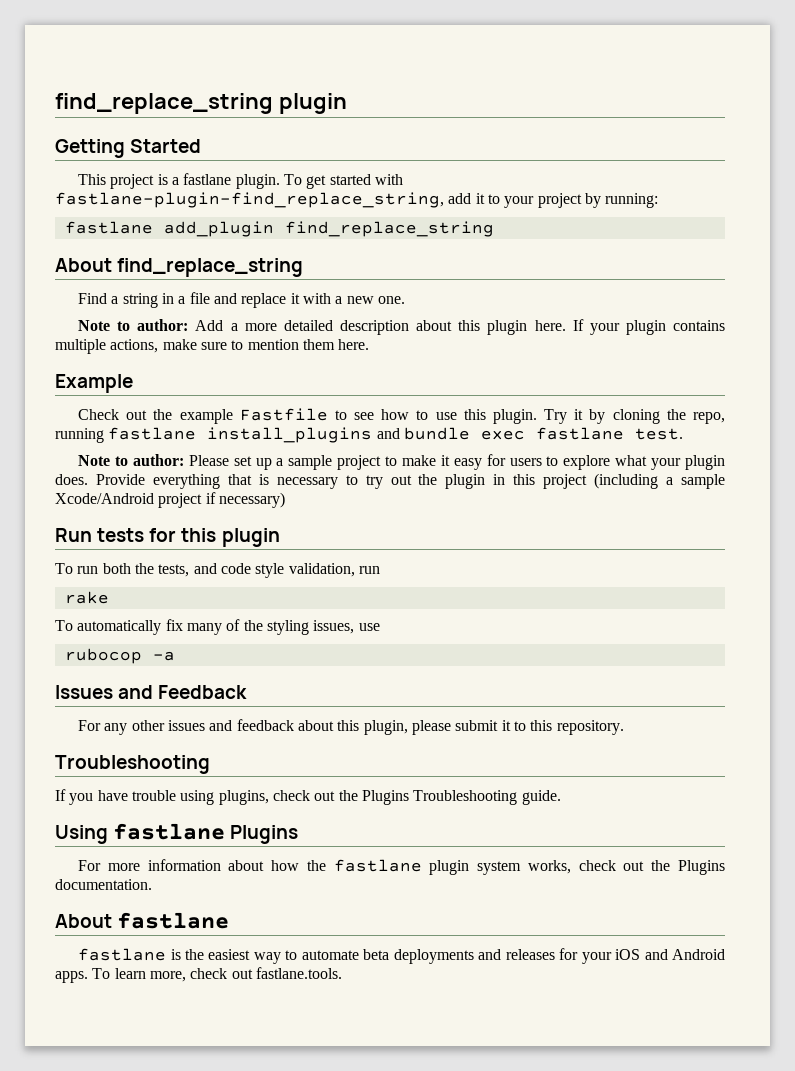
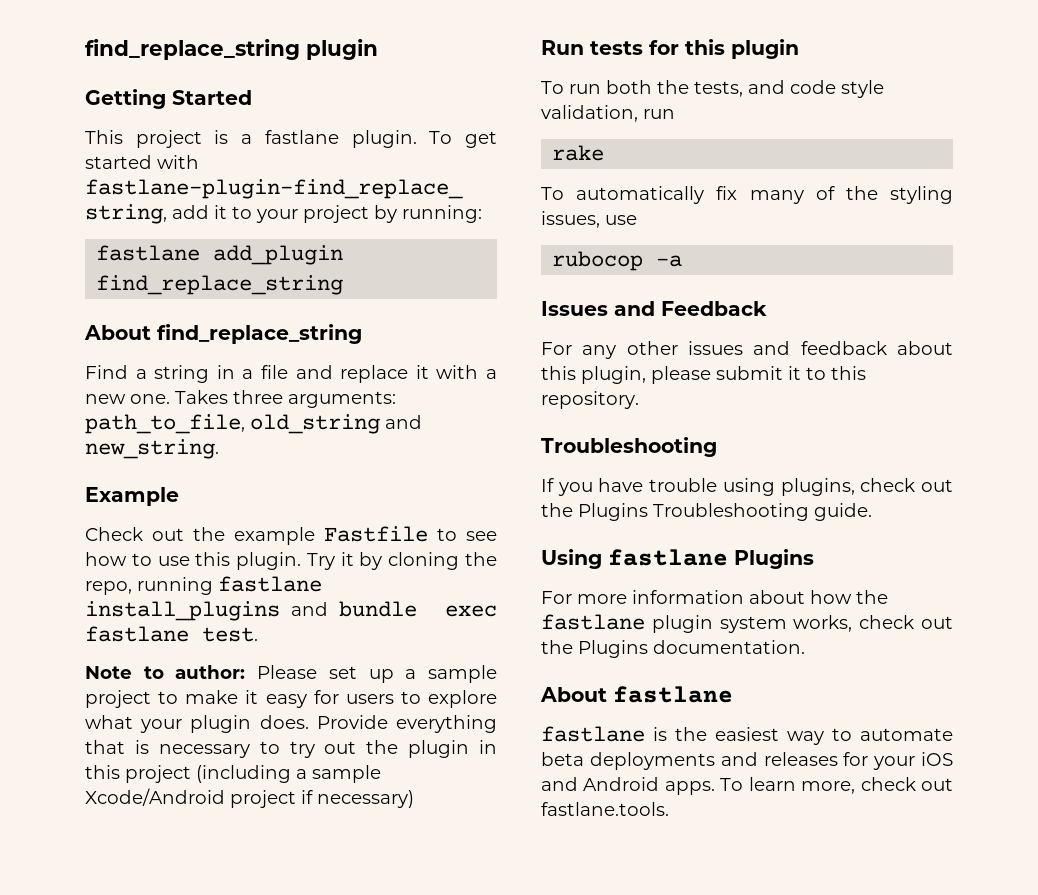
- Find a string in a file and replace it with a new one.
- Note to author: Add a more detailed description about this plugin here. If your plugin contains multiple actions, make sure to mention them here.
+ Find a string in a file and replace it with a new one. Takes three arguments: path_to_file, old_string and new_string.

